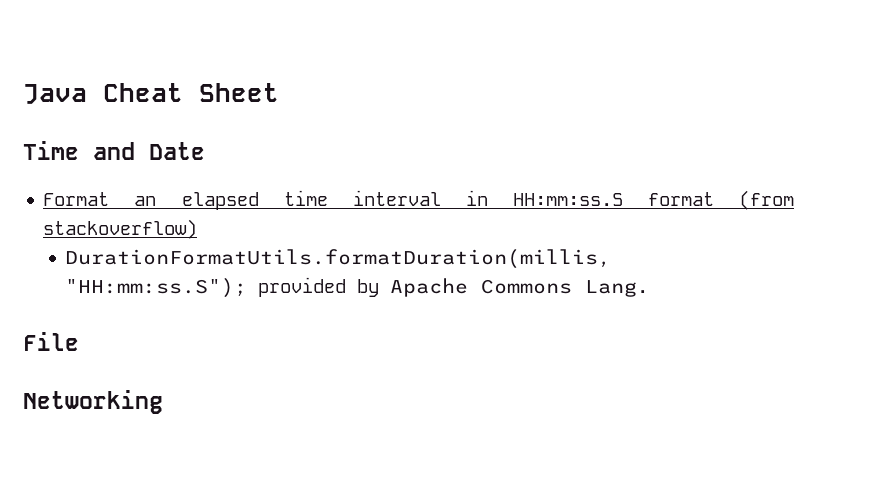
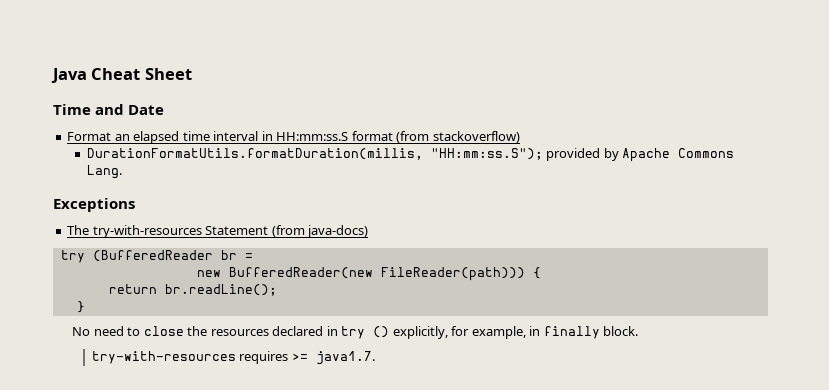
- File
- Networking
+ Exceptions
+ The try-with-resources Statement (from java-docs)
+ try (BufferedReader br =
+ new BufferedReader(new FileReader(path))) {
+ return br.readLine();
+ }
+ No need to close the resources declared in try () explicitly, for example, in finally block.
+ try-with-resources requires >= java1.7.

